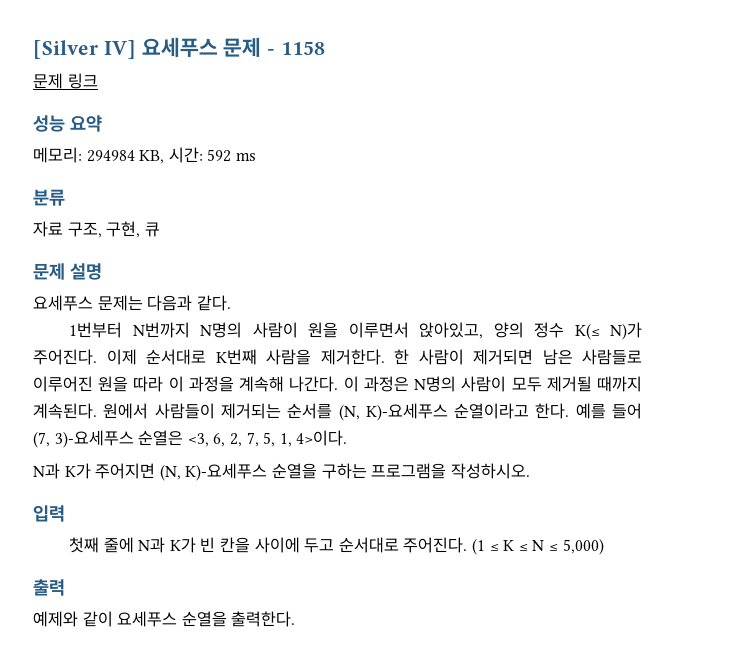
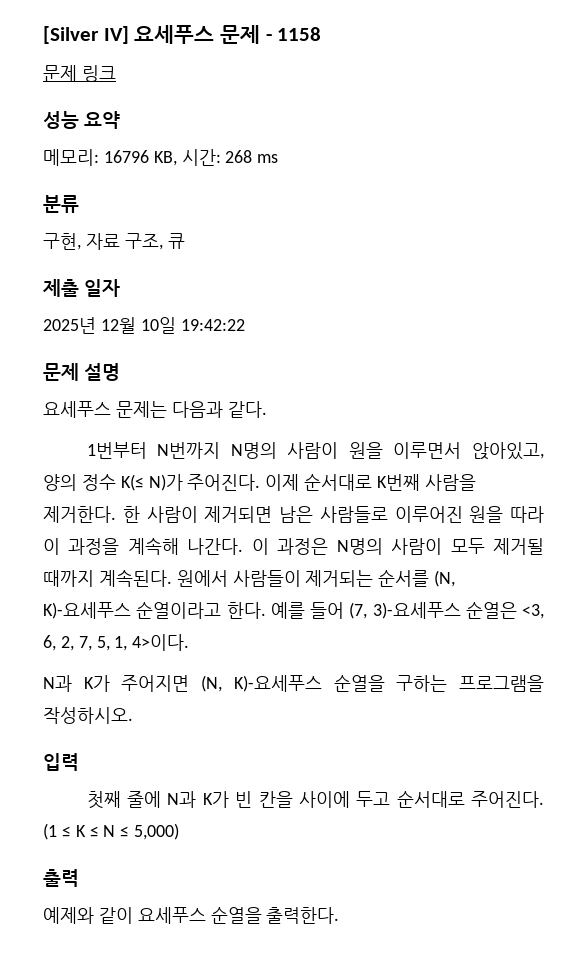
- 메모리: 294984 KB, 시간: 592 ms
+ 메모리: 16796 KB, 시간: 268 ms
- 자료 구조, 구현, 큐
+ 구현, 자료 구조, 큐
+ 제출 일자
+ 2025년 12월 10일 19:42:22

